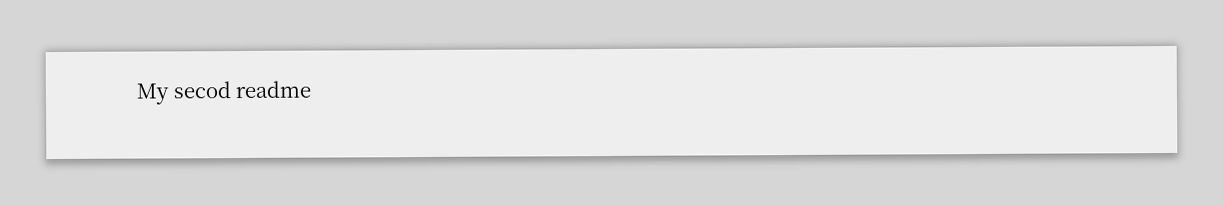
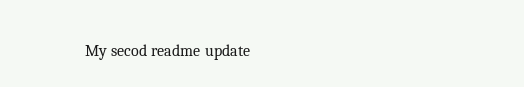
- My secod readme
+ My secod readme update

